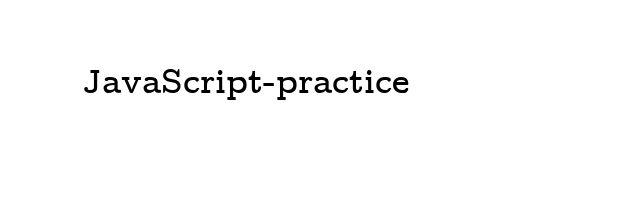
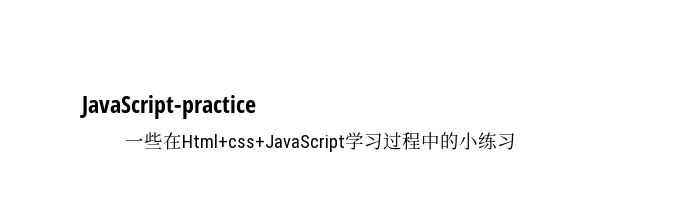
+ 一些在Html+css+JavaScript学习过程中的小练习

